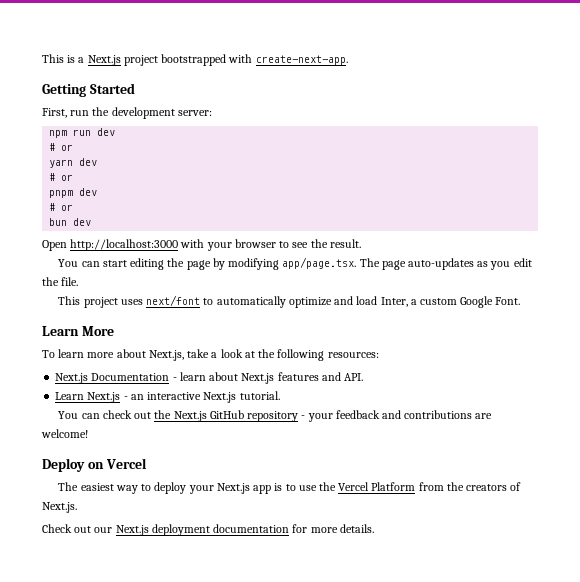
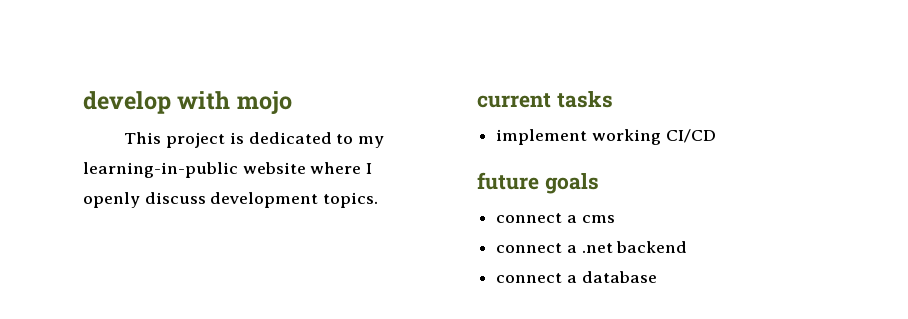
- This is a Next.js project bootstrapped with create-next-app.
- Getting Started
- First, run the development server:
- npm run dev
- # or
- yarn dev
- # or
- pnpm dev
- # or
- bun dev
- Open http://localhost:3000 with your browser to see the result.
- You can start editing the page by modifying app/page.tsx. The page auto-updates as you edit the file.
- This project uses next/font to automatically optimize and load Inter, a custom Google Font.
- Learn More
- To learn more about Next.js, take a look at the following resources:
- Next.js Documentation - learn about Next.js features and API.
- Learn Next.js - an interactive Next.js tutorial.
- You can check out the Next.js GitHub repository - your feedback and contributions are welcome!
- Deploy on Vercel
- The easiest way to deploy your Next.js app is to use the Vercel Platform from the creators of Next.js.
- Check out our Next.js deployment documentation for more details.
+ develop with mojo
+ This project is dedicated to my learning-in-public website where I openly discuss development topics.
+ current tasks
+ implement working CI/CD
+ future goals
+ connect a cms
+ connect a .net backend
+ connect a database

